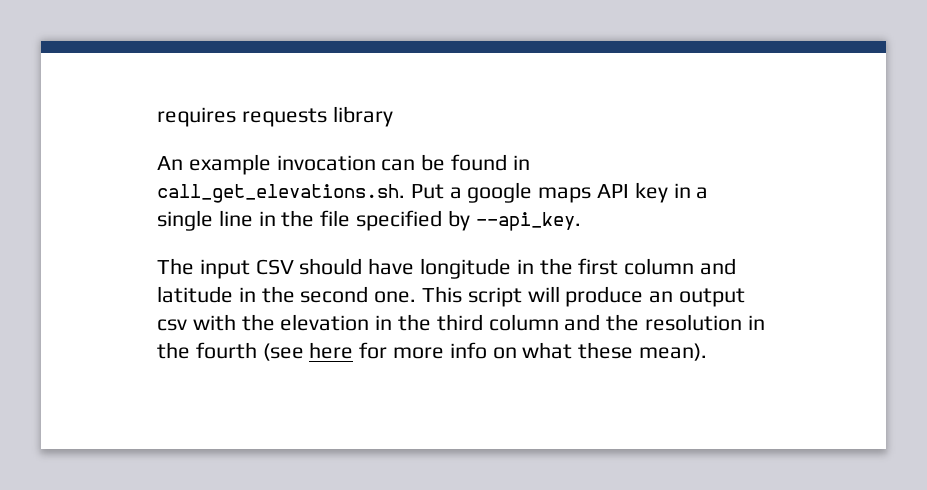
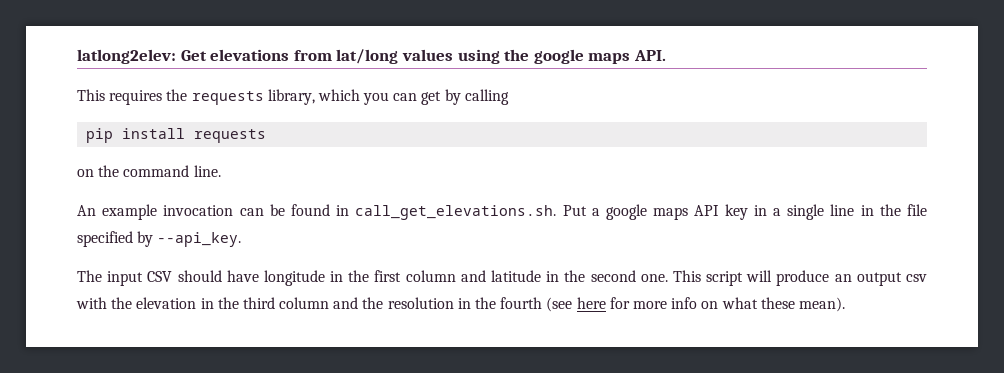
- requires requests library
+ latlong2elev: Get elevations from lat/long values using the google maps API.
+ This requires the requests library, which you can get by calling
+ pip install requests
+ on the command line.

